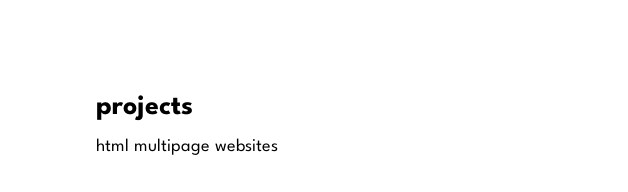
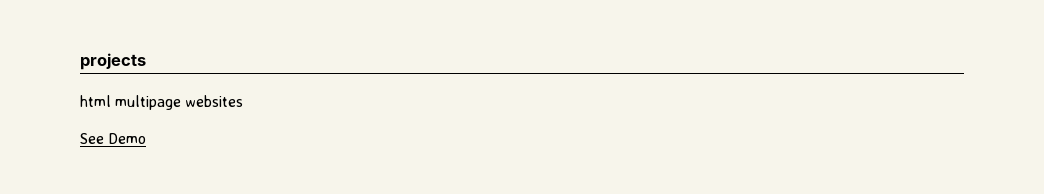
+ See Demo

